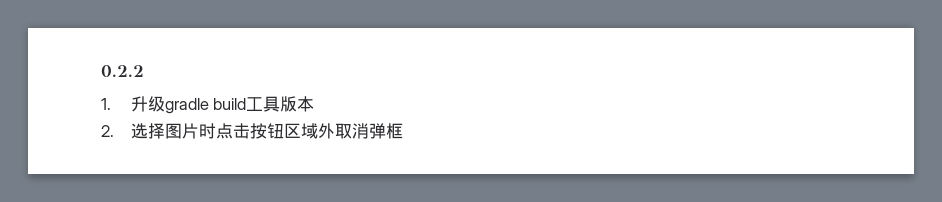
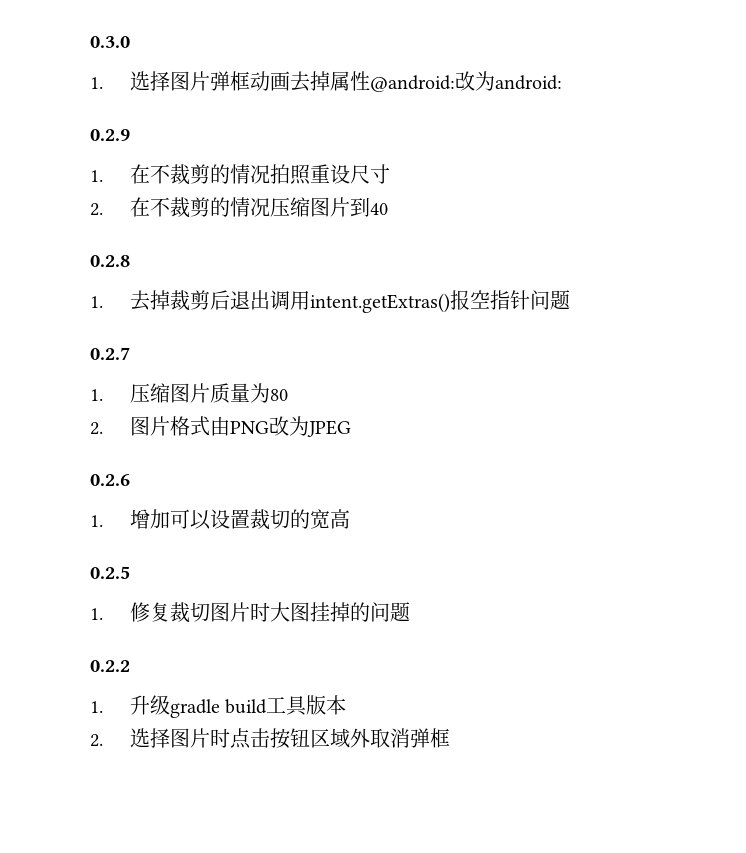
+ 0.3.0
+ 1.选择图片弹框动画去掉属性@android:改为android:
+ 0.2.9
+ 1.在不裁剪的情况拍照重设尺寸
+ 2.在不裁剪的情况压缩图片到40
+ 0.2.8
+ 1.去掉裁剪后退出调用intent.getExtras()报空指针问题
+ 0.2.7
+ 1.压缩图片质量为80
+ 2.图片格式由PNG改为JPEG
+ 0.2.6
+ 1.增加可以设置裁切的宽高
+ 0.2.5
+ 1.修复裁切图片时大图挂掉的问题

